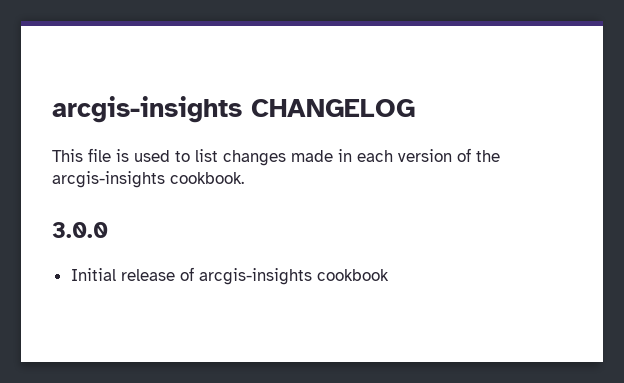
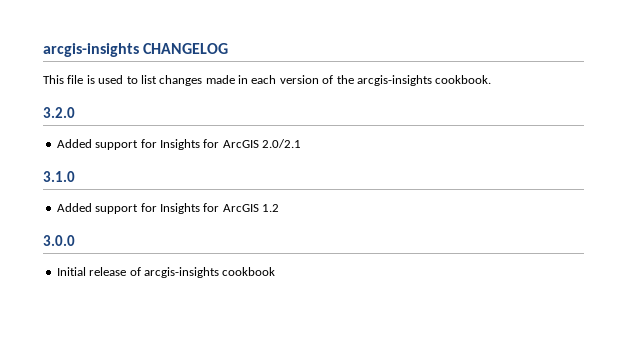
+ 3.2.0
+ Added support for Insights for ArcGIS 2.0/2.1
+ 3.1.0
+ Added support for Insights for ArcGIS 1.2

